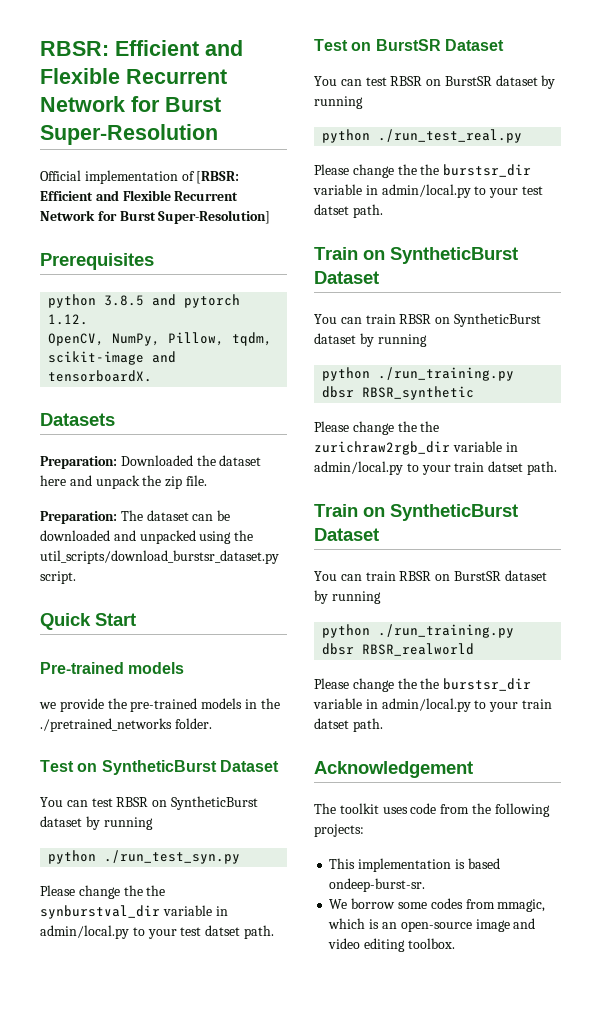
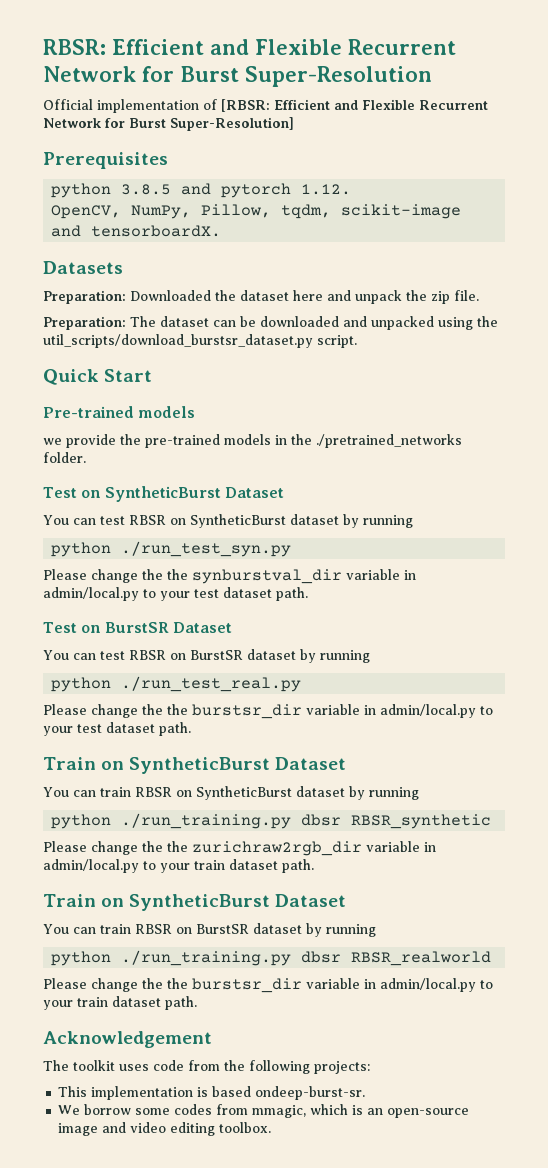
- Please change the the synburstval_dir variable in admin/local.py to your test datset path.
+ Please change the the synburstval_dir variable in admin/local.py to your test dataset path.
- Please change the the burstsr_dir variable in admin/local.py to your test datset path.
+ Please change the the burstsr_dir variable in admin/local.py to your test dataset path.
- Please change the the zurichraw2rgb_dir variable in admin/local.py to your train datset path.
+ Please change the the zurichraw2rgb_dir variable in admin/local.py to your train dataset path.
- Please change the the burstsr_dir variable in admin/local.py to your train datset path.
+ Please change the the burstsr_dir variable in admin/local.py to your train dataset path.

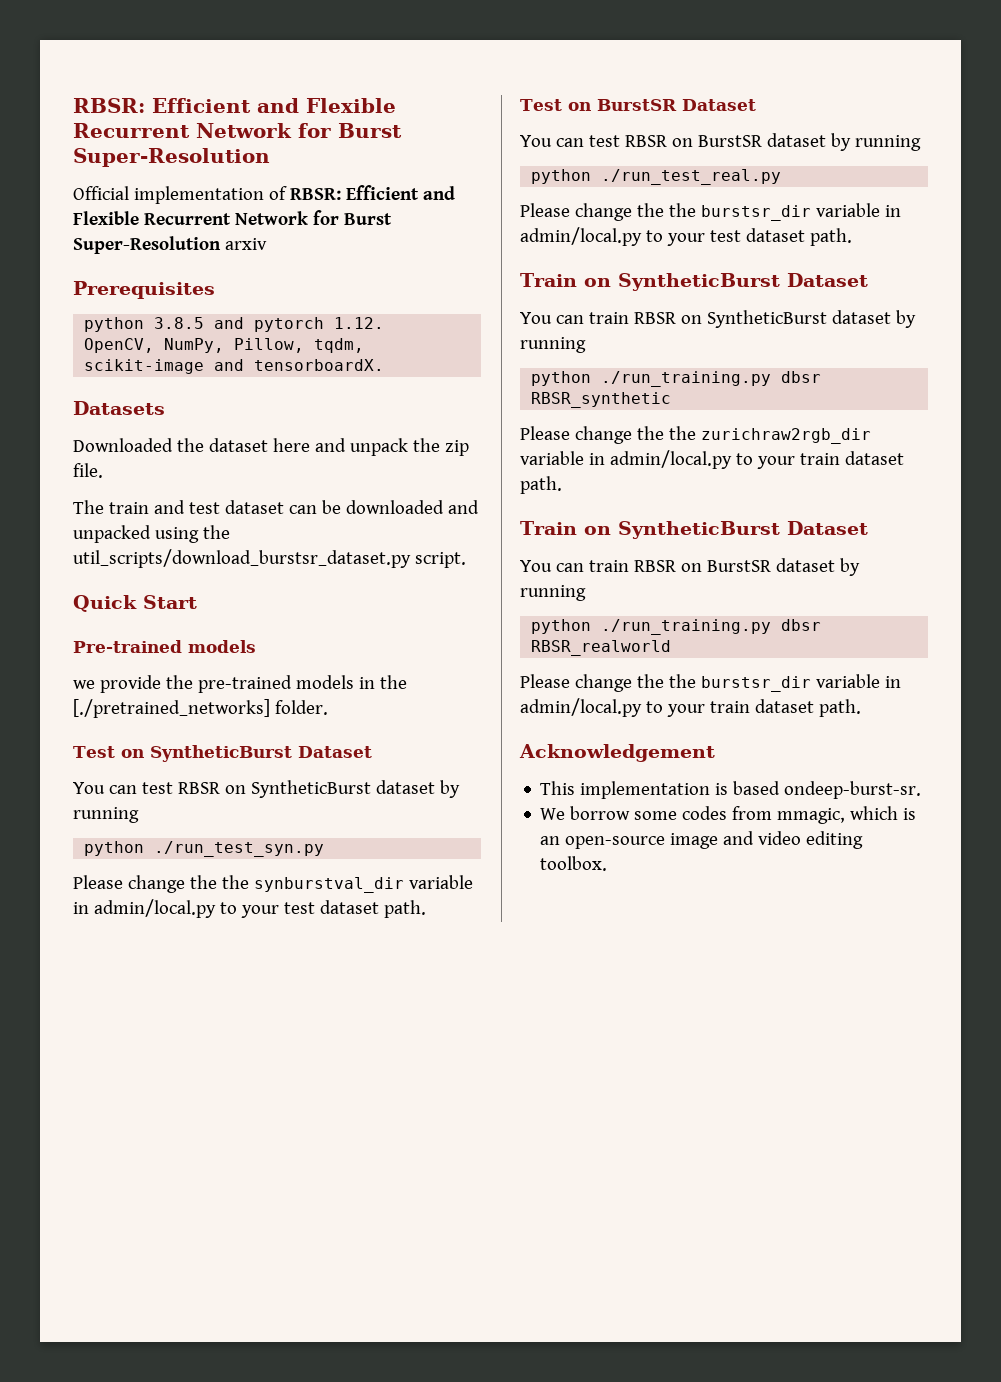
- Official implementation of [RBSR: Efficient and Flexible Recurrent Network for Burst Super-Resolution]
+ Official implementation of RBSR: Efficient and Flexible Recurrent Network for Burst Super-Resolution arxiv
- Preparation: Downloaded the dataset here and unpack the zip file.
+ Downloaded the dataset here and unpack the zip file.
- Preparation: The dataset can be downloaded and unpacked using the util_scripts/download_burstsr_dataset.py script.
+ The train and test dataset can be downloaded and unpacked using the util_scripts/download_burstsr_dataset.py script.
- we provide the pre-trained models in the ./pretrained_networks folder.
+ we provide the pre-trained models in the [./pretrained_networks] folder.
- The toolkit uses code from the following projects:

